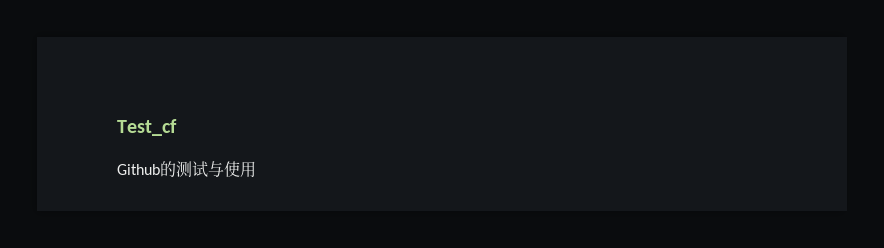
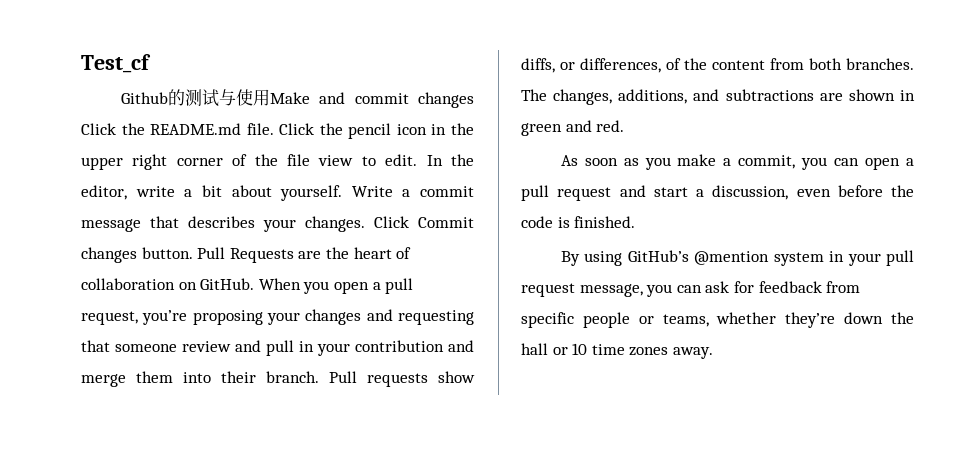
- Github的测试与使用
+ Github的测试与使用Make and commit changes Click the README.md file. Click the pencil icon in the upper right corner of the file view to edit. In the editor, write a bit about yourself. Write a commit message that describes your changes. Click Commit changes button. Pull Requests are the heart of collaboration on GitHub. When you open a pull request, you’re proposing your changes and requesting that someone review and pull in your contribution and merge them into their branch. Pull requests show diffs, or differences, of the content from both branches. The changes, additions, and subtractions are shown in green and red.
+ As soon as you make a commit, you can open a pull request and start a discussion, even before the code is finished.
+ By using GitHub’s @mention system in your pull request message, you can ask for feedback from specific people or teams, whether they’re down the hall or 10 time zones away.

